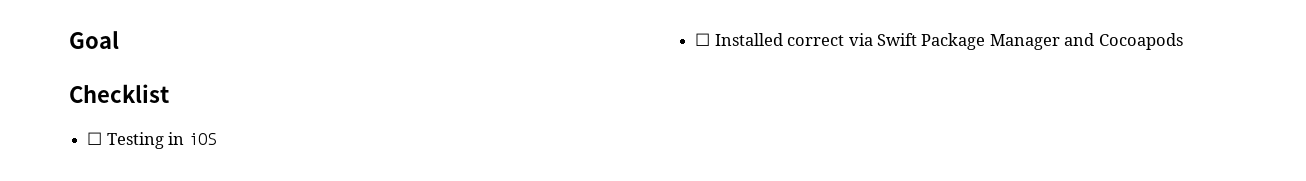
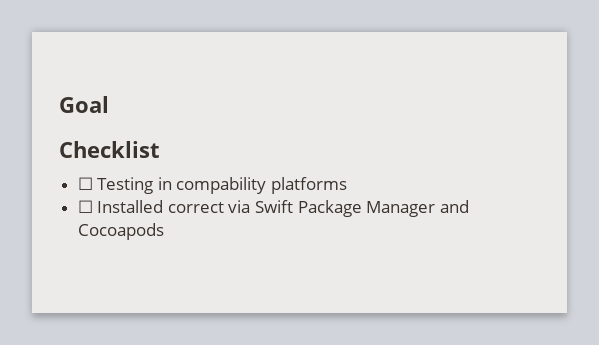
- ☐ Testing in iOS
+ ☐ Testing in compability platforms

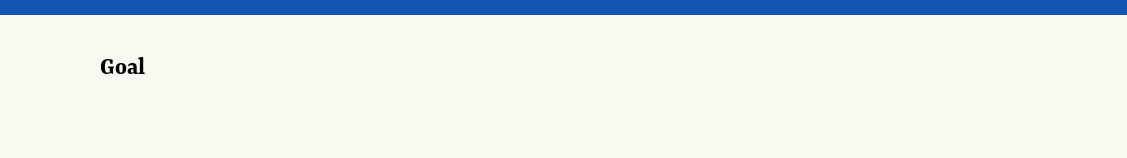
- Checklist
- ☐ Testing in compability platforms
- ☐ Installed correct via Swift Package Manager and Cocoapods

